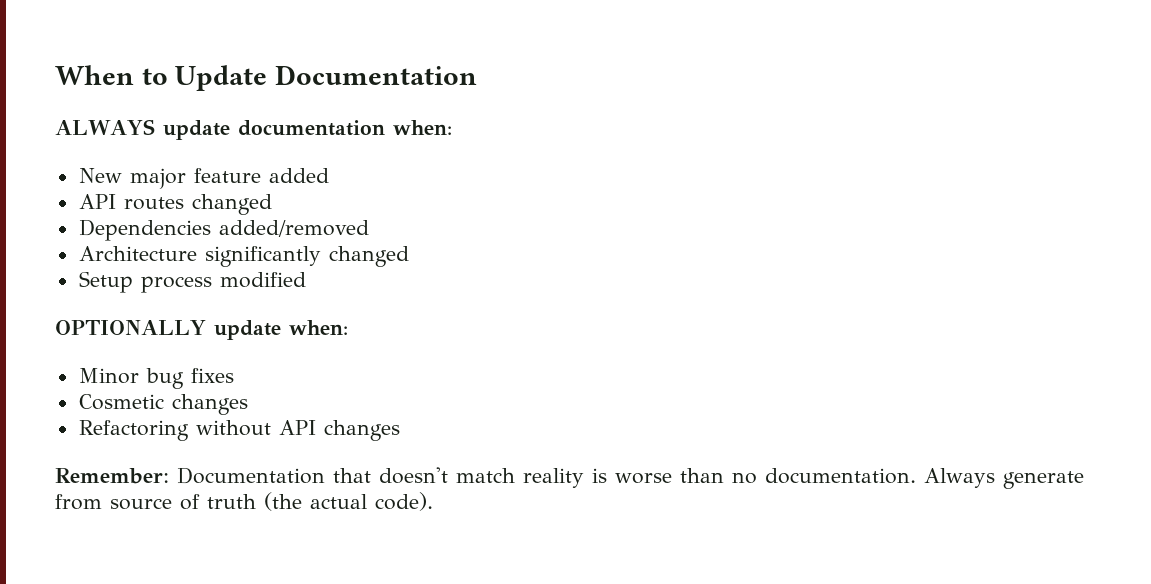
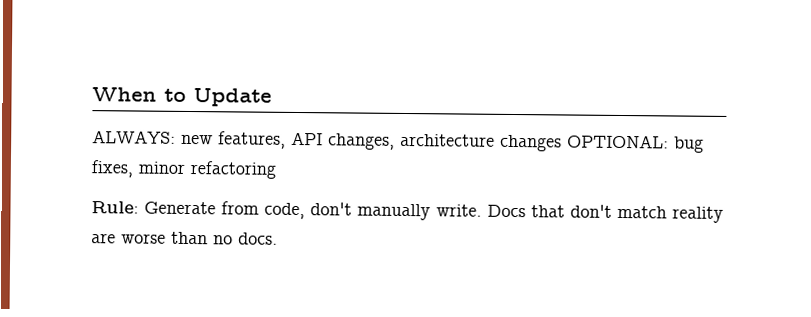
- When to Update Documentation
- ALWAYS update documentation when:
- New major feature added
- API routes changed
- Dependencies added/removed
- Architecture significantly changed
- Setup process modified
- OPTIONALLY update when:
- Minor bug fixes
- Cosmetic changes
- Refactoring without API changes
- Remember: Documentation that doesn't match reality is worse than no documentation. Always generate from source of truth (the actual code).
+ When to Update
+ ALWAYS: new features, API changes, architecture changes OPTIONAL: bug fixes, minor refactoring
+ Rule: Generate from code, don't manually write. Docs that don't match reality are worse than no docs.

